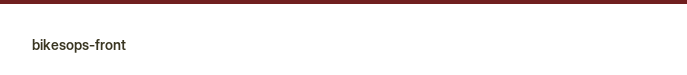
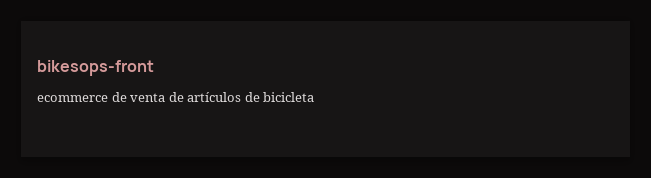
+ ecommerce de venta de artículos de bicicleta

